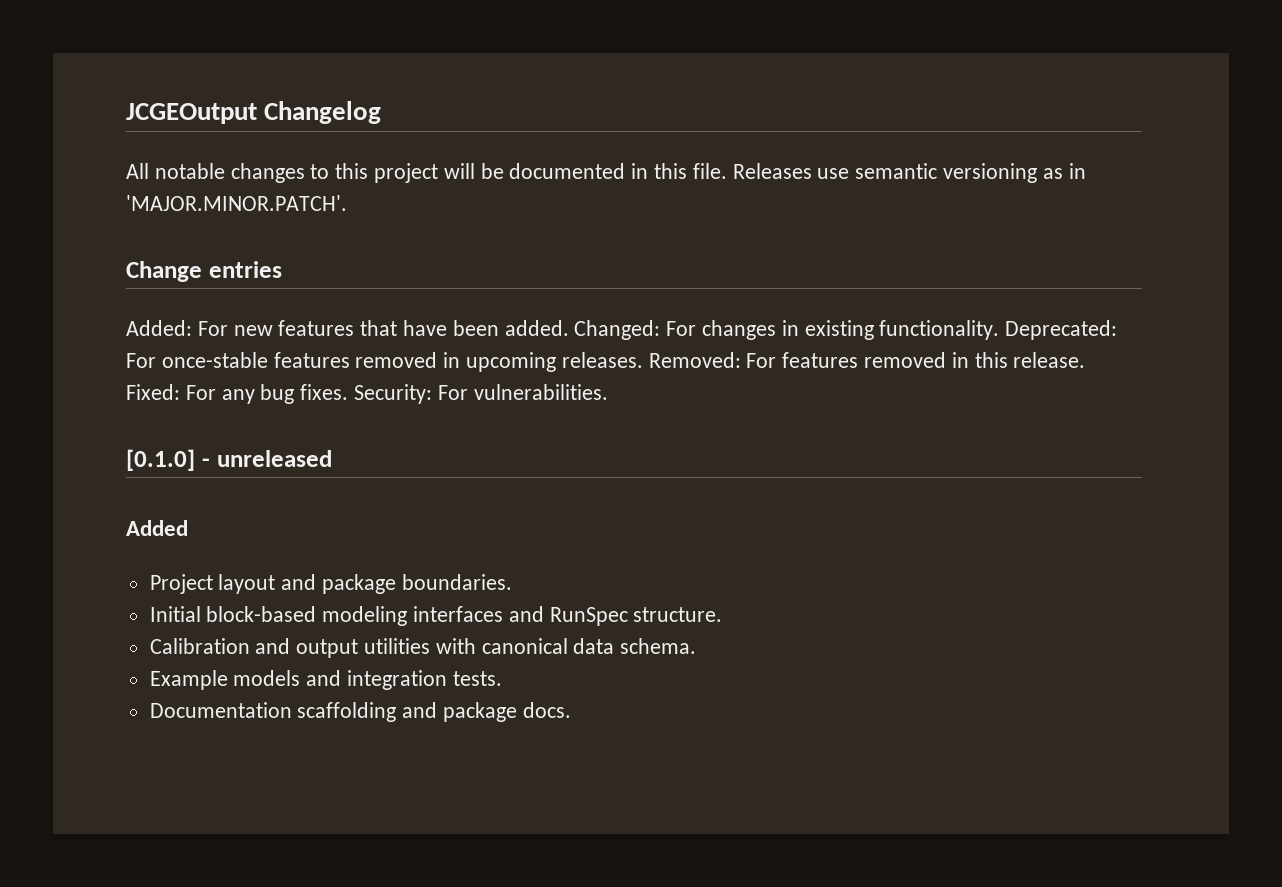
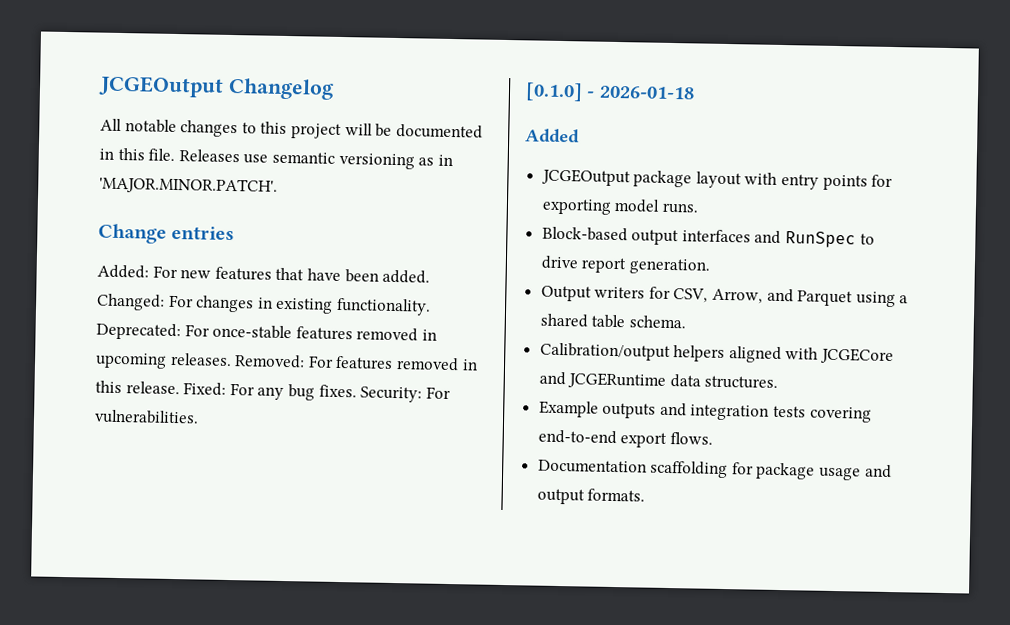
- [0.1.0] - unreleased
+ [0.1.0] - 2026-01-18
- Project layout and package boundaries.
- Initial block-based modeling interfaces and RunSpec structure.
- Calibration and output utilities with canonical data schema.
+ JCGEOutput package layout with entry points for exporting model runs.
+ Block-based output interfaces and RunSpec to drive report generation.
+ Output writers for CSV, Arrow, and Parquet using a shared table schema.
+ Calibration/output helpers aligned with JCGECore and JCGERuntime data structures.
- Example models and integration tests.
- Documentation scaffolding and package docs.
+ Example outputs and integration tests covering end-to-end export flows.
+ Documentation scaffolding for package usage and output formats.

